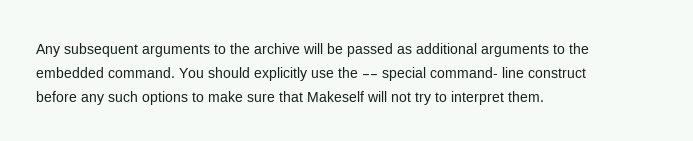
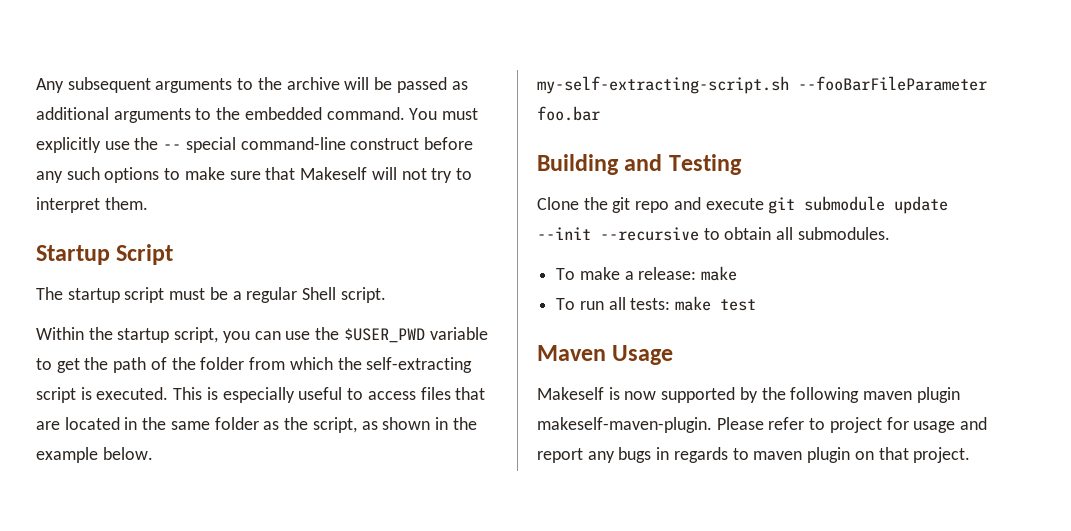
- You should explicitly use the -- special command- line construct before any such options to make sure that Makeself will not try to interpret them.
+ You must explicitly use the -- special command-line construct before any such options to make sure that Makeself will not try to interpret them.
+ Startup Script
+ The startup script must be a regular Shell script.
+ Within the startup script, you can use the $USER_PWD variable to get the path of the folder from which the self-extracting script is executed. This is especially useful to access files that are located in the same folder as the script, as shown in the example below.
+ my-self-extracting-script.sh --fooBarFileParameter foo.bar
+ Building and Testing
+ Clone the git repo and execute git submodule update --init --recursive to obtain all submodules.
+ To make a release: make
+ To run all tests: make test
+ Maven Usage
+ Makeself is now supported by the following maven plugin makeself-maven-plugin. Please refer to project for usage and report any bugs in regards to maven plugin on that project.

